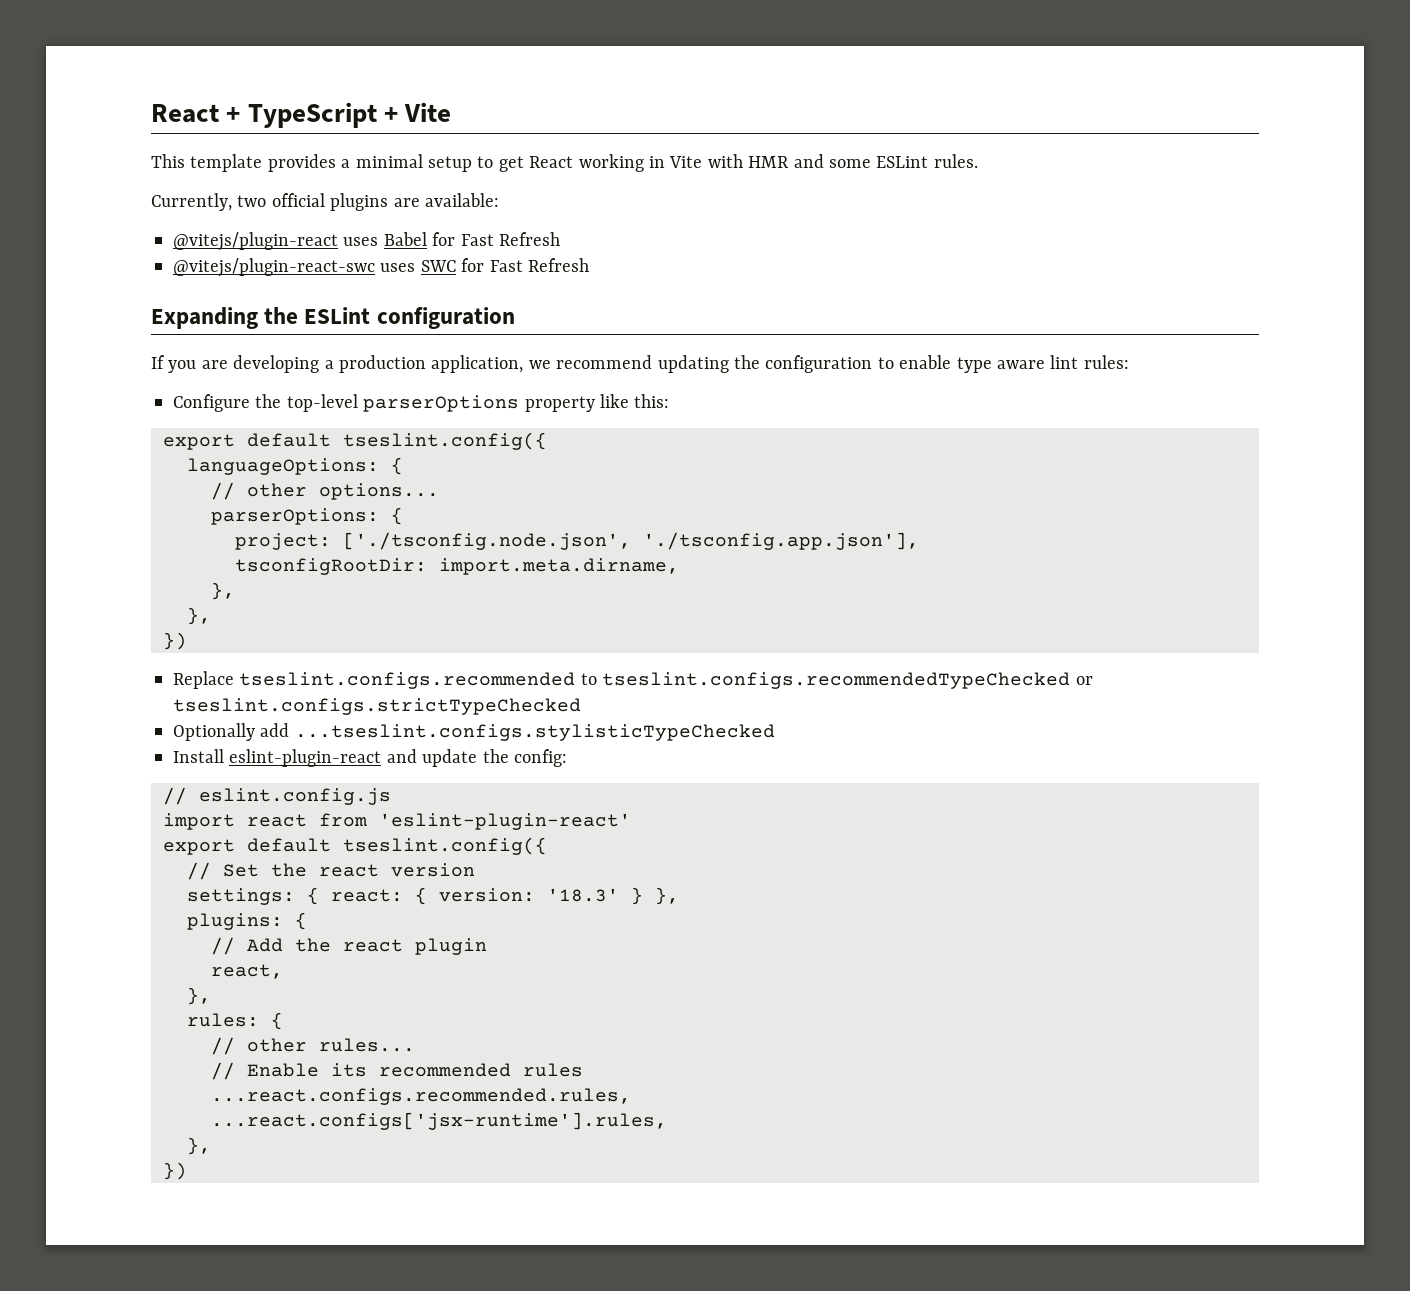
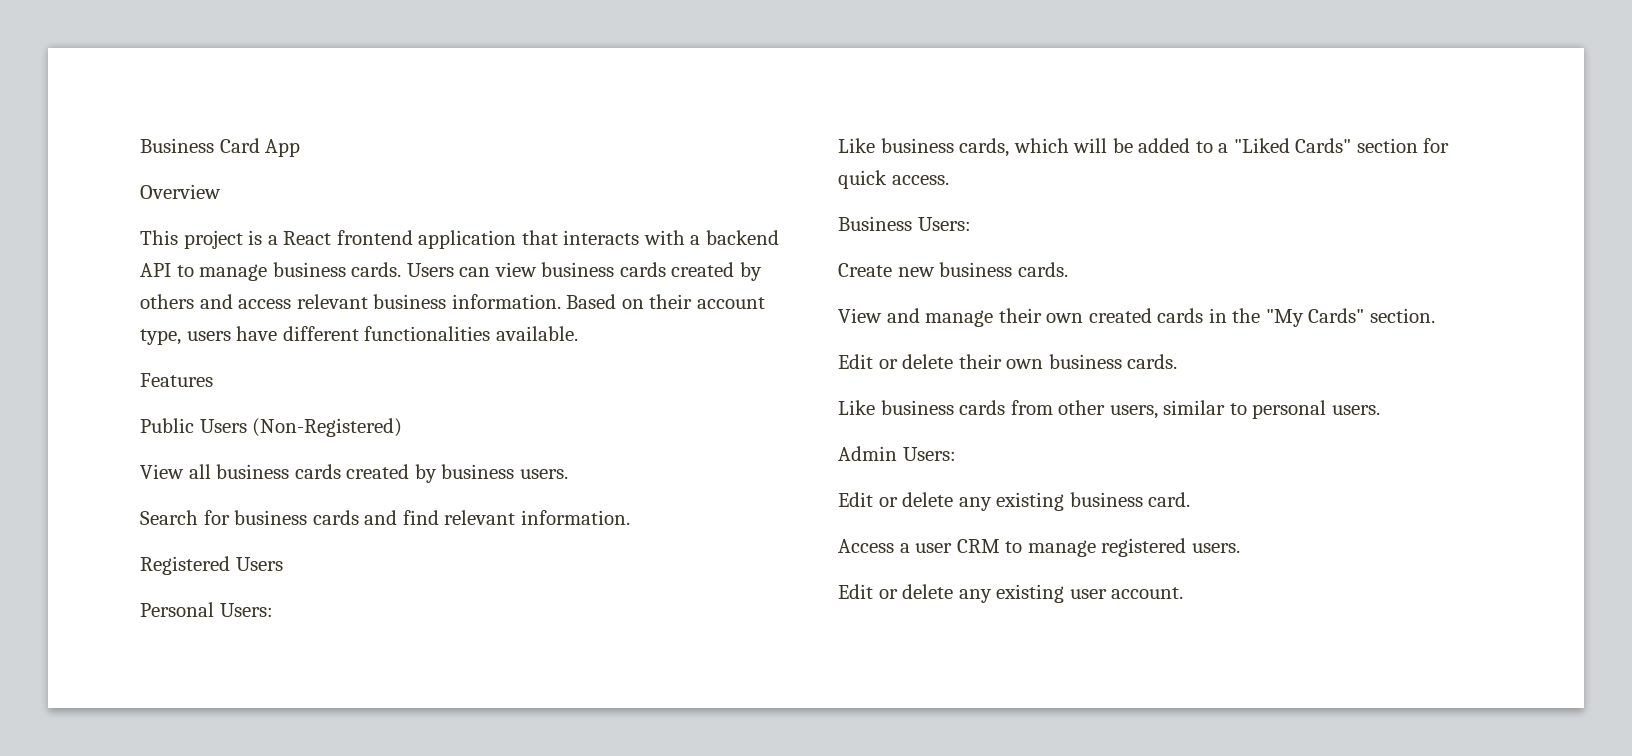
- React + TypeScript + Vite
- This template provides a minimal setup to get React working in Vite with HMR and some ESLint rules.
- Currently, two official plugins are available:
- @vitejs/plugin-react uses Babel for Fast Refresh
- @vitejs/plugin-react-swc uses SWC for Fast Refresh
- Expanding the ESLint configuration
- If you are developing a production application, we recommend updating the configuration to enable type aware lint rules:
- Configure the top-level parserOptions property like this:
- export default tseslint.config({
- languageOptions: {
- // other options...
- parserOptions: {
- project: ['./tsconfig.node.json', './tsconfig.app.json'],
- tsconfigRootDir: import.meta.dirname,
- },
- },
- })
- Replace tseslint.configs.recommended to tseslint.configs.recommendedTypeChecked or tseslint.configs.strictTypeChecked
- Optionally add ...tseslint.configs.stylisticTypeChecked
- Install eslint-plugin-react and update the config:
- // eslint.config.js
- import react from 'eslint-plugin-react'
- export default tseslint.config({
- // Set the react version
- settings: { react: { version: '18.3' } },
- plugins: {
- // Add the react plugin
- react,
- },
- rules: {
- // other rules...
- // Enable its recommended rules
- ...react.configs.recommended.rules,
- ...react.configs['jsx-runtime'].rules,
- },
- })
+ Business Card App
+ Overview
+ This project is a React frontend application that interacts with a backend API to manage business cards. Users can view business cards created by others and access relevant business information. Based on their account type, users have different functionalities available.
+ Features
+ Public Users (Non-Registered)
+ View all business cards created by business users.
+ Search for business cards and find relevant information.
+ Registered Users
+ Personal Users:
+ Like business cards, which will be added to a "Liked Cards" section for quick access.
+ Business Users:
+ Create new business cards.
+ View and manage their own created cards in the "My Cards" section.
+ Edit or delete their own business cards.
+ Like business cards from other users, similar to personal users.
+ Admin Users:
+ Edit or delete any existing business card.
+ Access a user CRM to manage registered users.
+ Edit or delete any existing user account.

